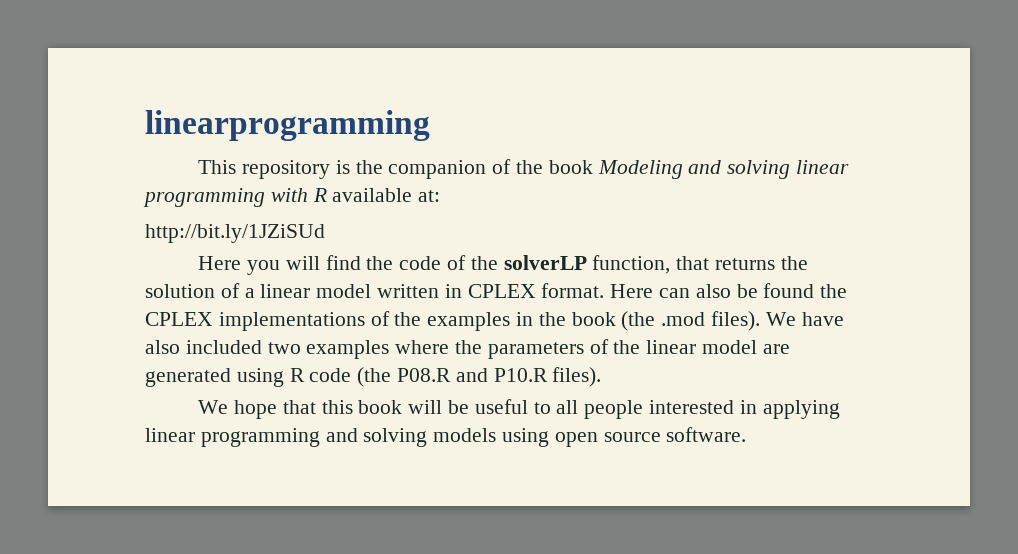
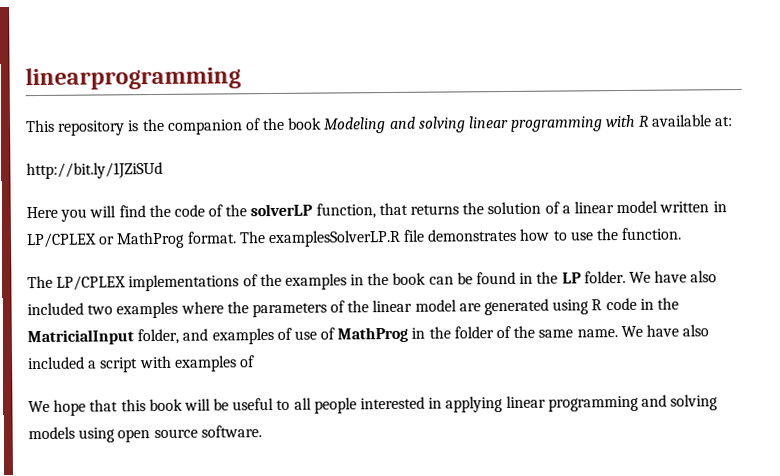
- Here you will find the code of the solverLP function, that returns the solution of a linear model written in CPLEX format. Here can also be found the CPLEX implementations of the examples in the book (the .mod files).
+ Here you will find the code of the solverLP function, that returns the solution of a linear model written in LP/CPLEX or MathProg format. The examplesSolverLP.R file demonstrates how to use the function.
+ The LP/CPLEX implementations of the examples in the book can be found in the LP folder.
- We have also included two examples where the parameters of the linear model are generated using R code (the P08.R and P10.R files).
+ We have also included two examples where the parameters of the linear model are generated using R code in the MatricialInput folder, and examples of use of MathProg in the folder of the same name. We have also included a script with examples of

